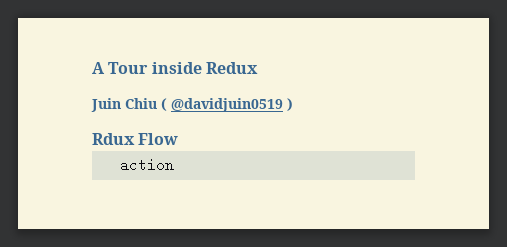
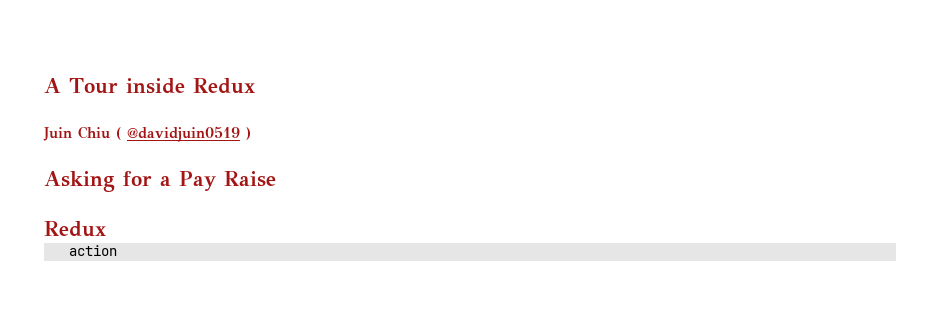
- Rdux Flow
+ Asking for a Pay Raise
+ Redux

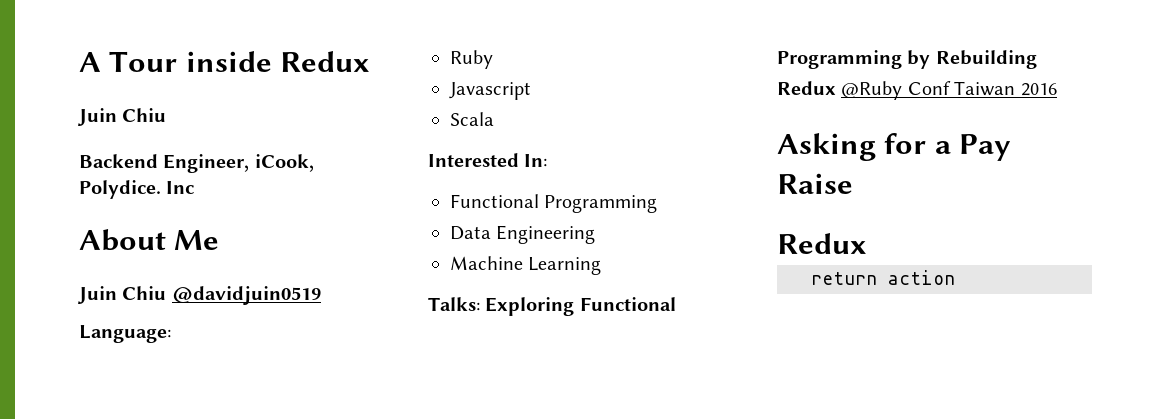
  A Tour inside Redux
- Juin Chiu ( @davidjuin0519 )
+ Juin Chiu
+ Backend Engineer, iCook, Polydice. Inc
+ About Me
+ Juin Chiu @davidjuin0519
+ Language:
+ Ruby
+ Javascript
+ Scala
+ Interested In:
+ Functional Programming
+ Data Engineering
+ Machine Learning
+ Talks: Exploring Functional Programming by Rebuilding Redux @Ruby Conf Taiwan 2016
- action
+ return action

